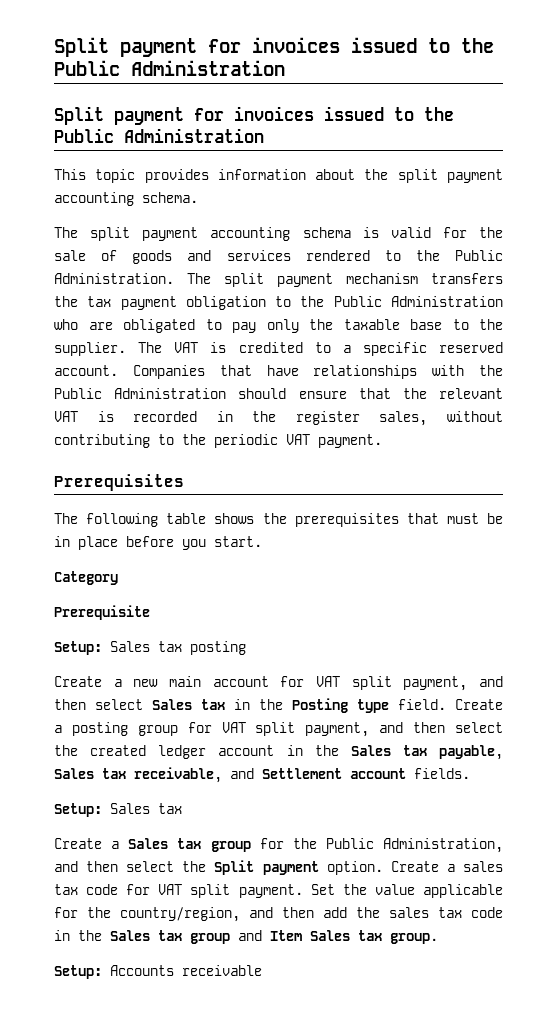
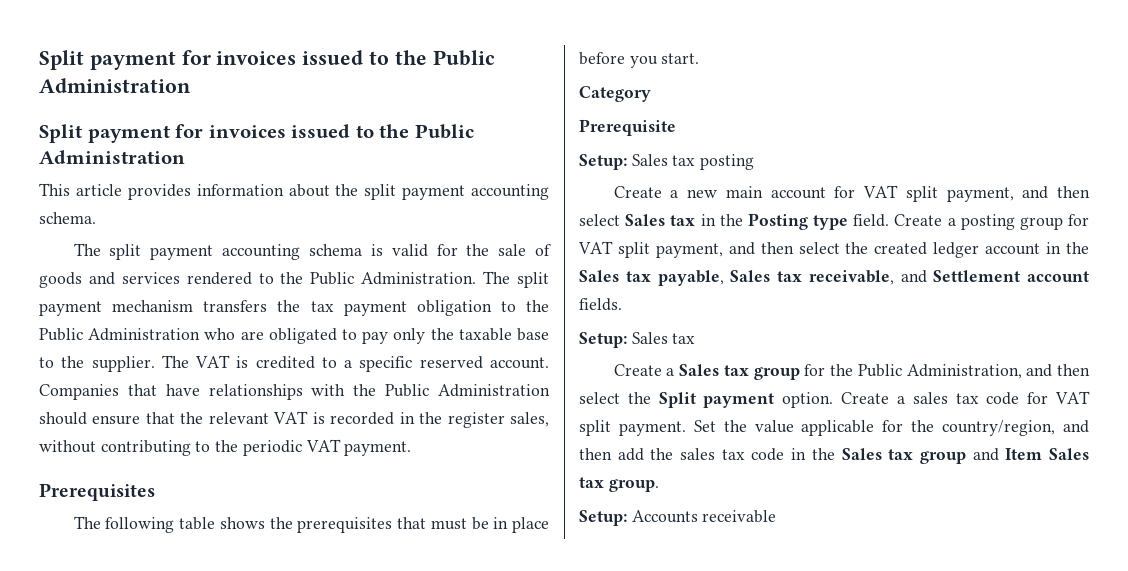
- This topic provides information about the split payment accounting schema.
+ This article provides information about the split payment accounting schema.

